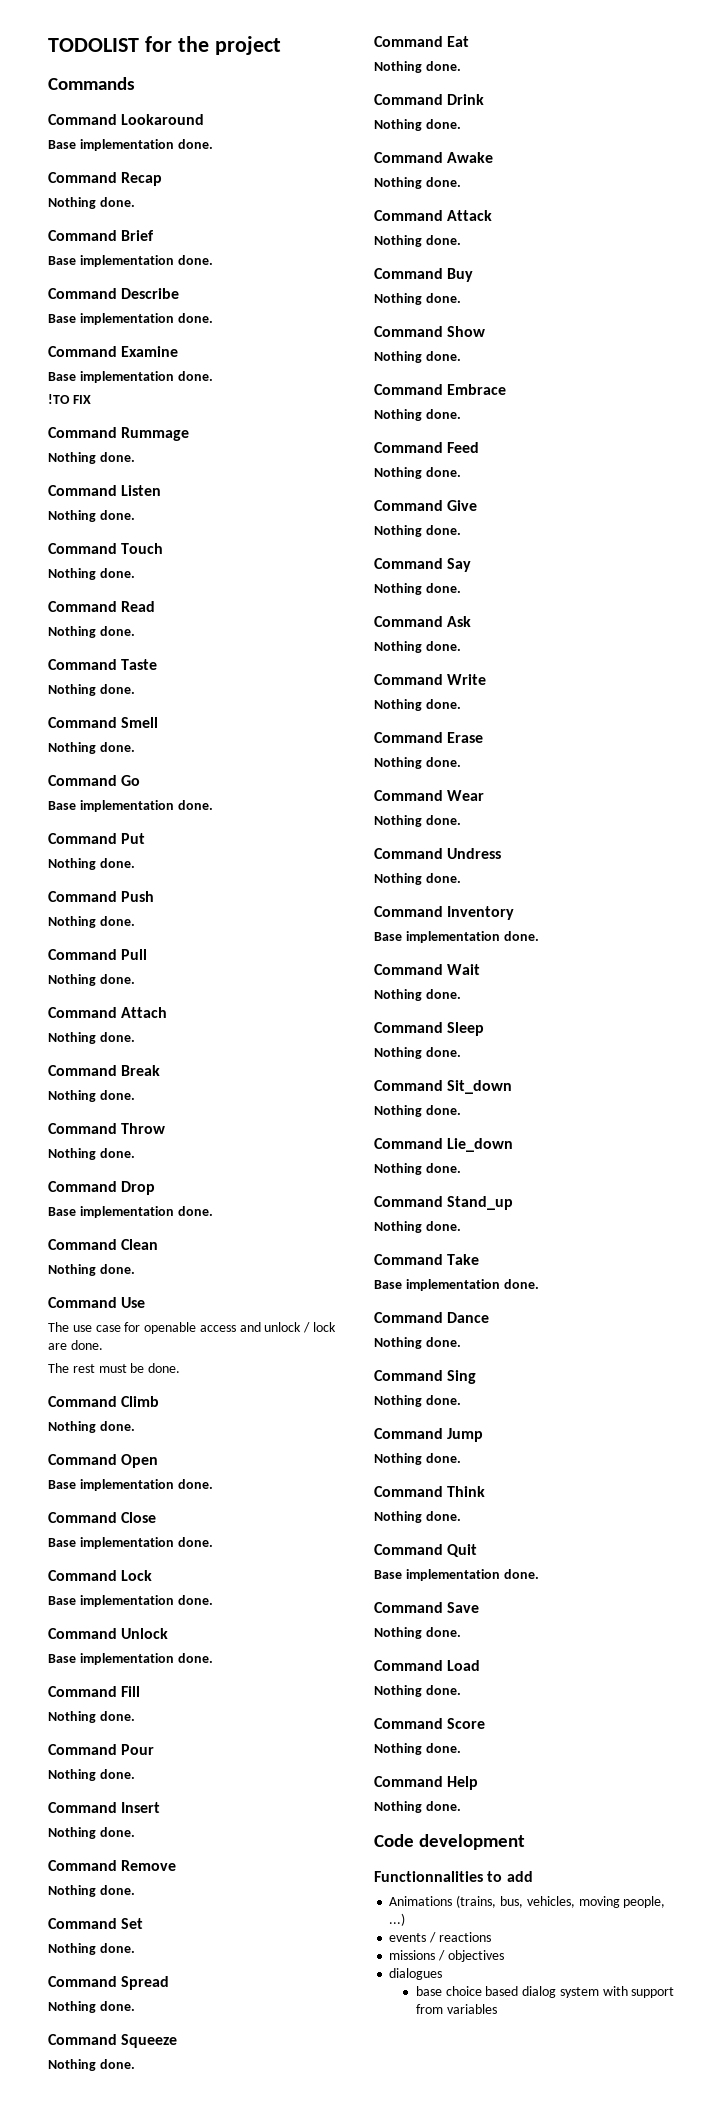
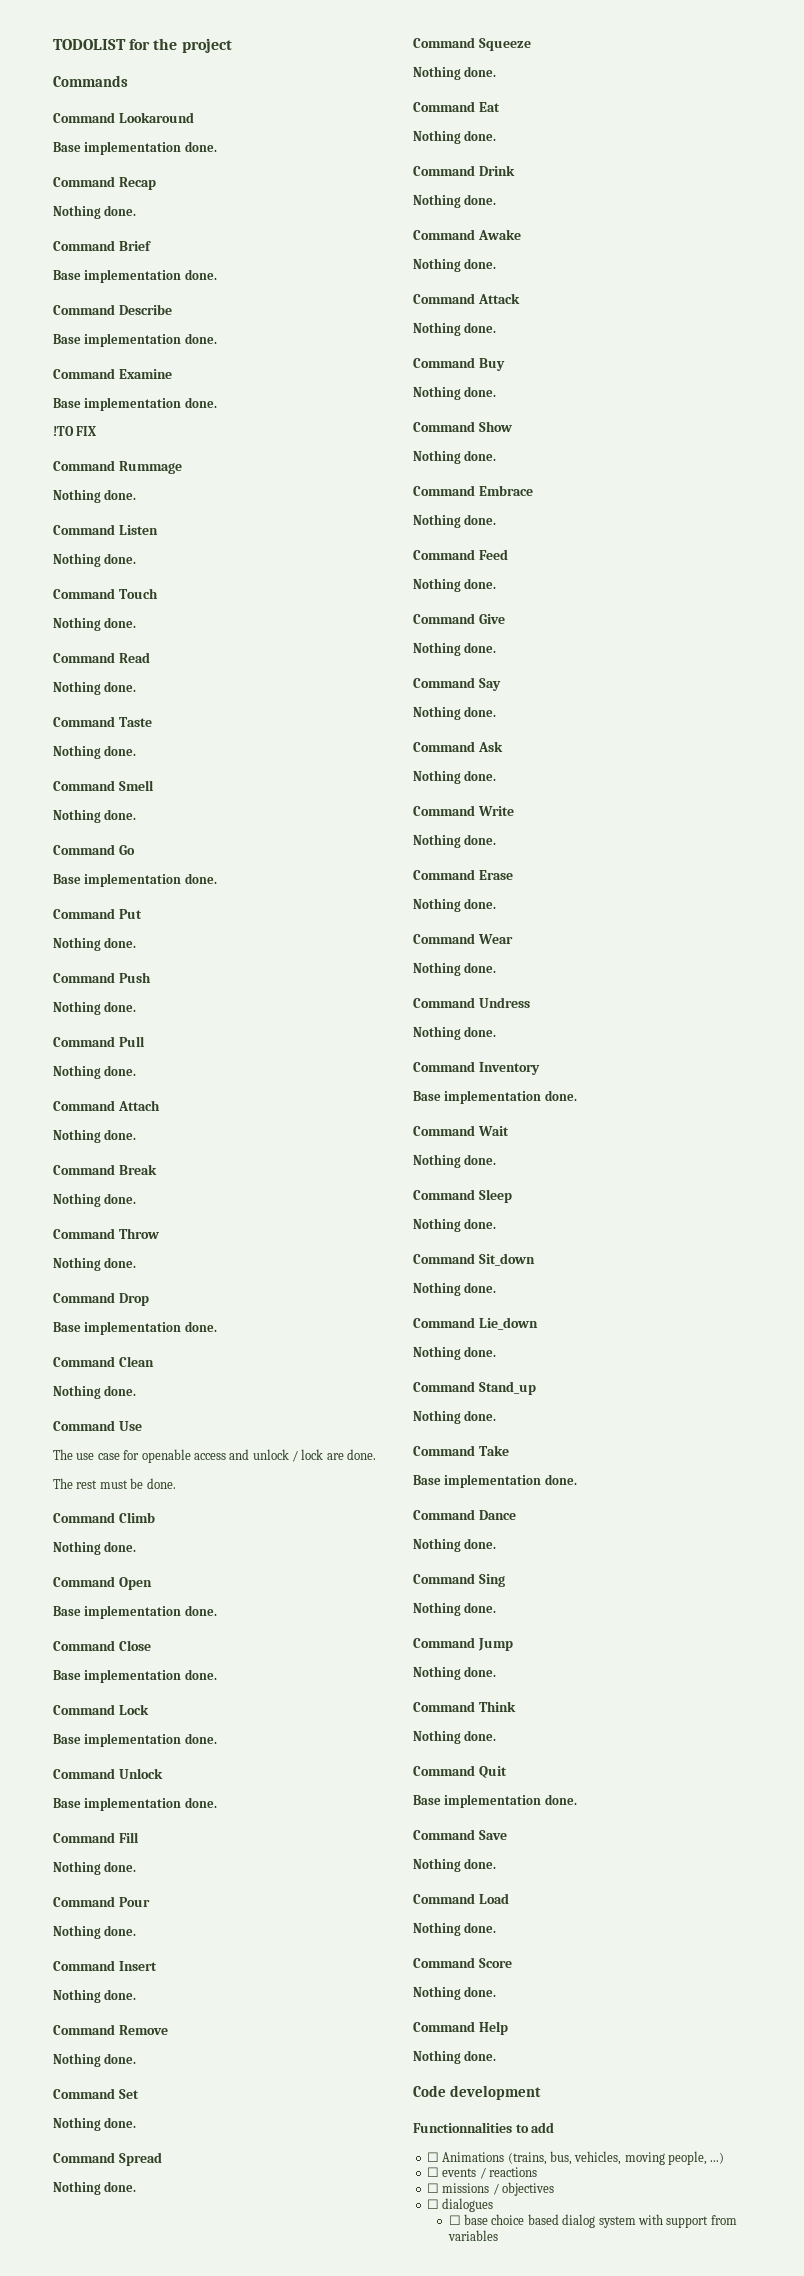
- Animations (trains, bus, vehicles, moving people, ...)
+ ☐ Animations (trains, bus, vehicles, moving people, ...)
- events / reactions
+ ☐ events / reactions
- missions / objectives
+ ☐ missions / objectives
- dialogues
+ ☐ dialogues
- base choice based dialog system with support from variables
+ ☐ base choice based dialog system with support from variables

